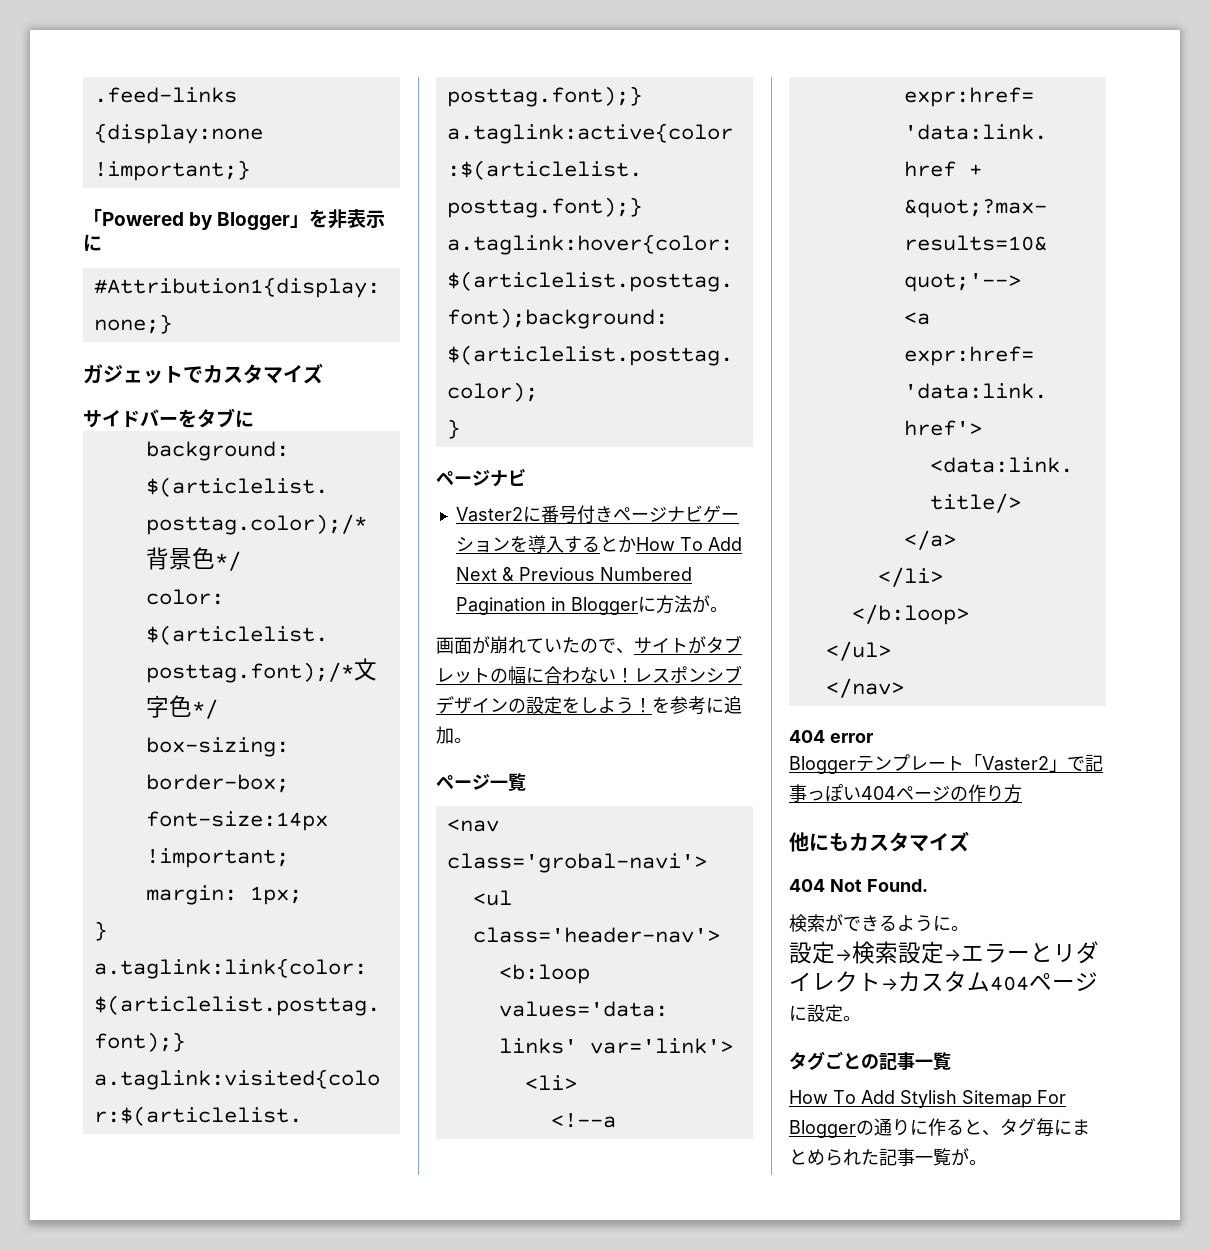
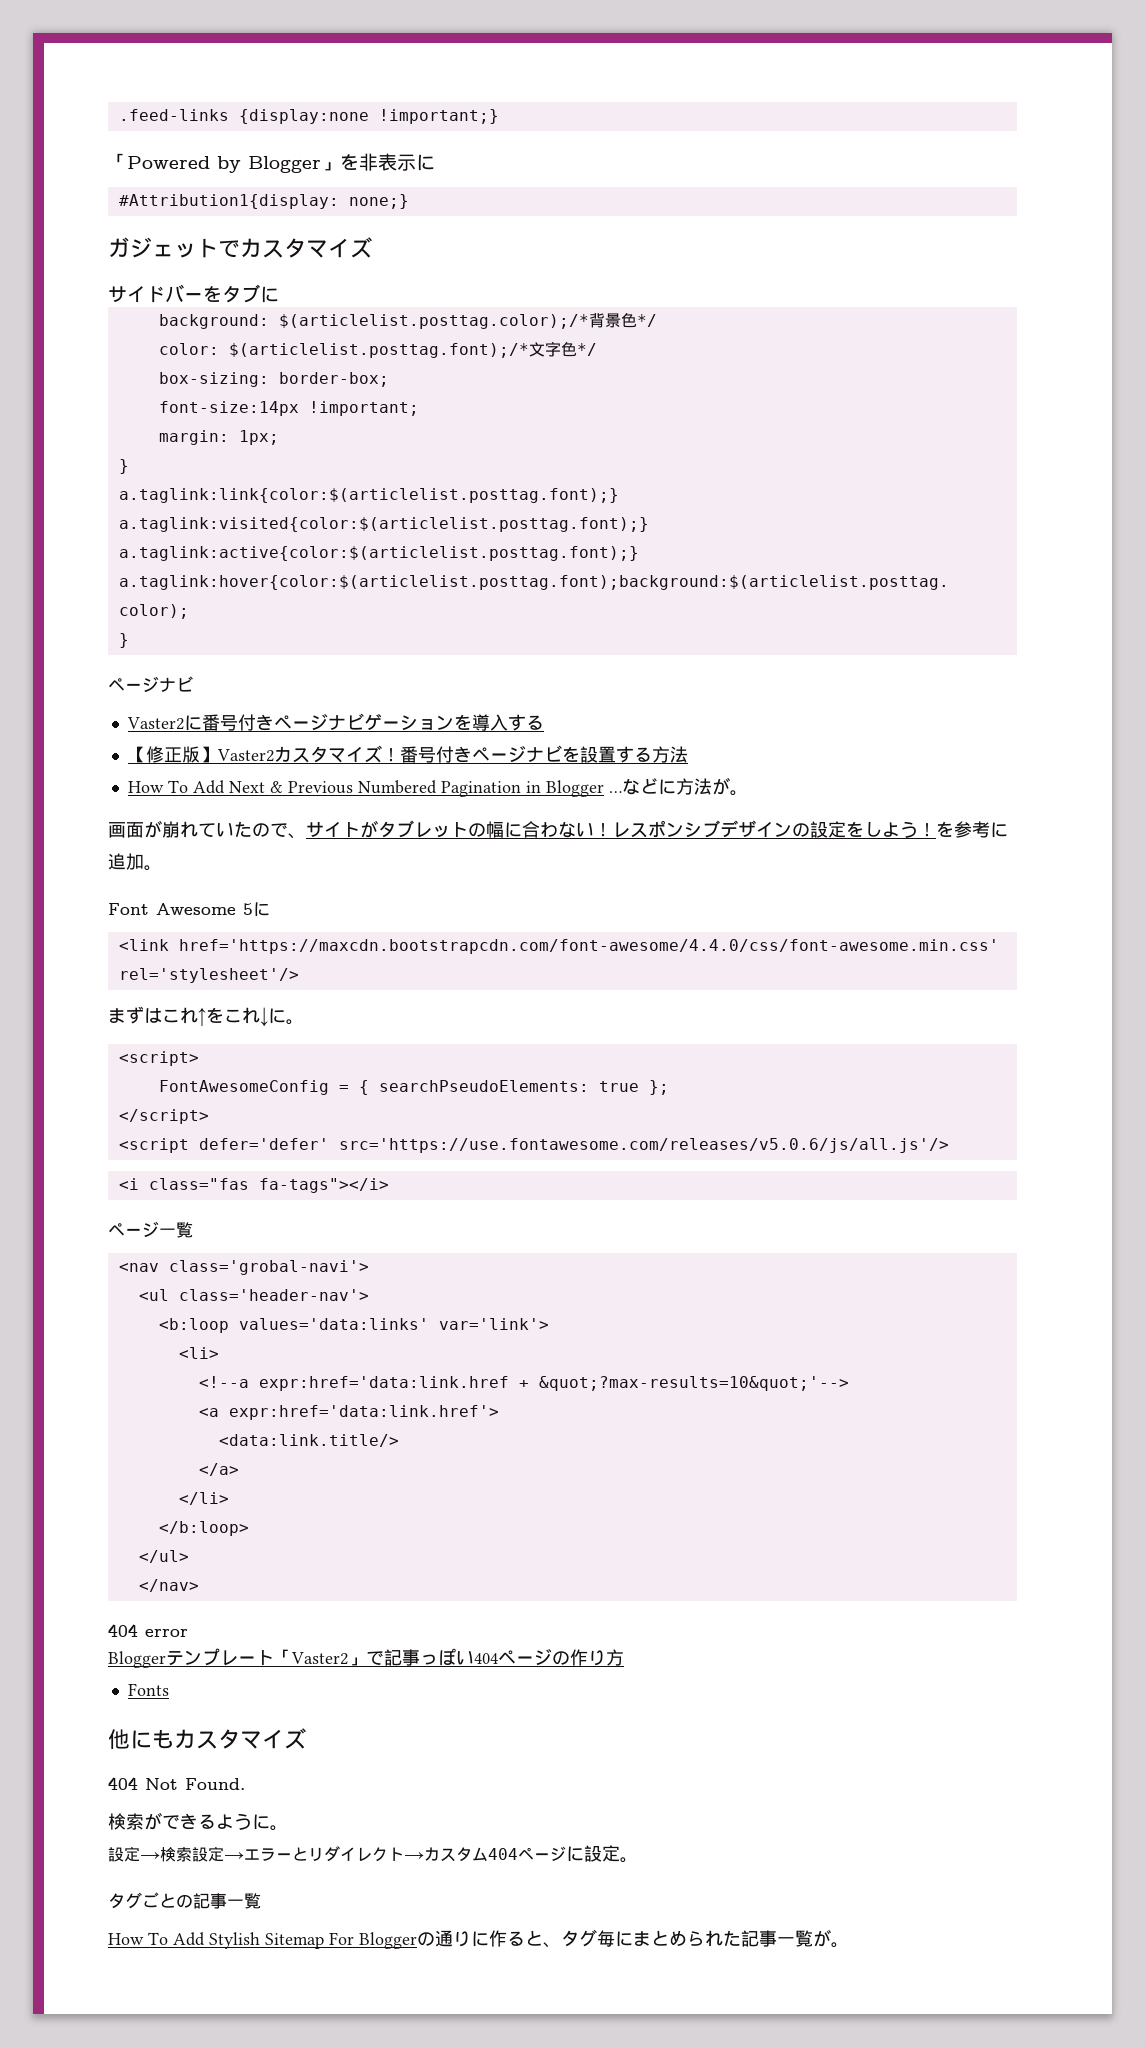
- Vaster2に番号付きページナビゲーションを導入するとかHow To Add Next & Previous Numbered Pagination in Bloggerに方法が。
+ Vaster2に番号付きページナビゲーションを導入する
+ 【修正版】Vaster2カスタマイズ！番号付きページナビを設置する方法
+ How To Add Next & Previous Numbered Pagination in Blogger …などに方法が。
+ Font Awesome 5に
+ <link href='https://maxcdn.bootstrapcdn.com/font-awesome/4.4.0/css/font-awesome.min.css' rel='stylesheet'/>
+ まずはこれ↑をこれ↓に。
+ <script>
+ FontAwesomeConfig = { searchPseudoElements: true };
+ </script>
+ <script defer='defer' src='https://use.fontawesome.com/releases/v5.0.6/js/all.js'/>
+ <i class="fas fa-tags"></i>
+ Fonts

